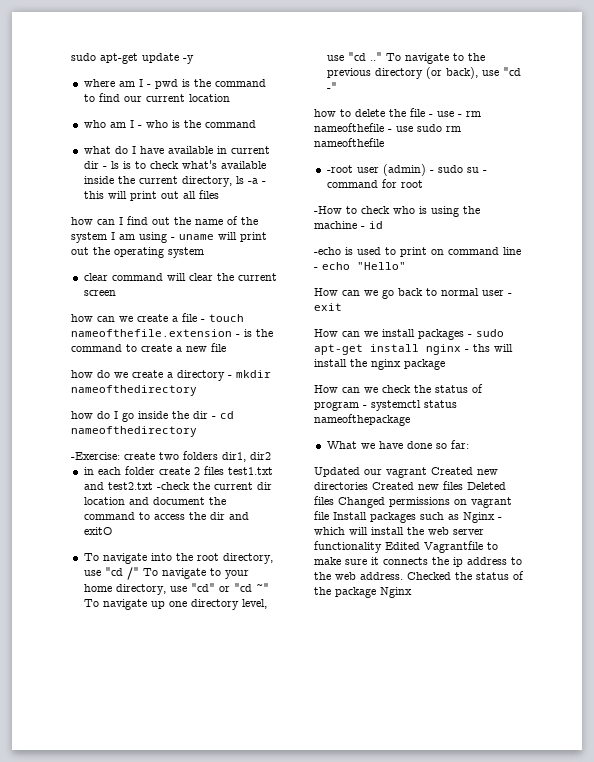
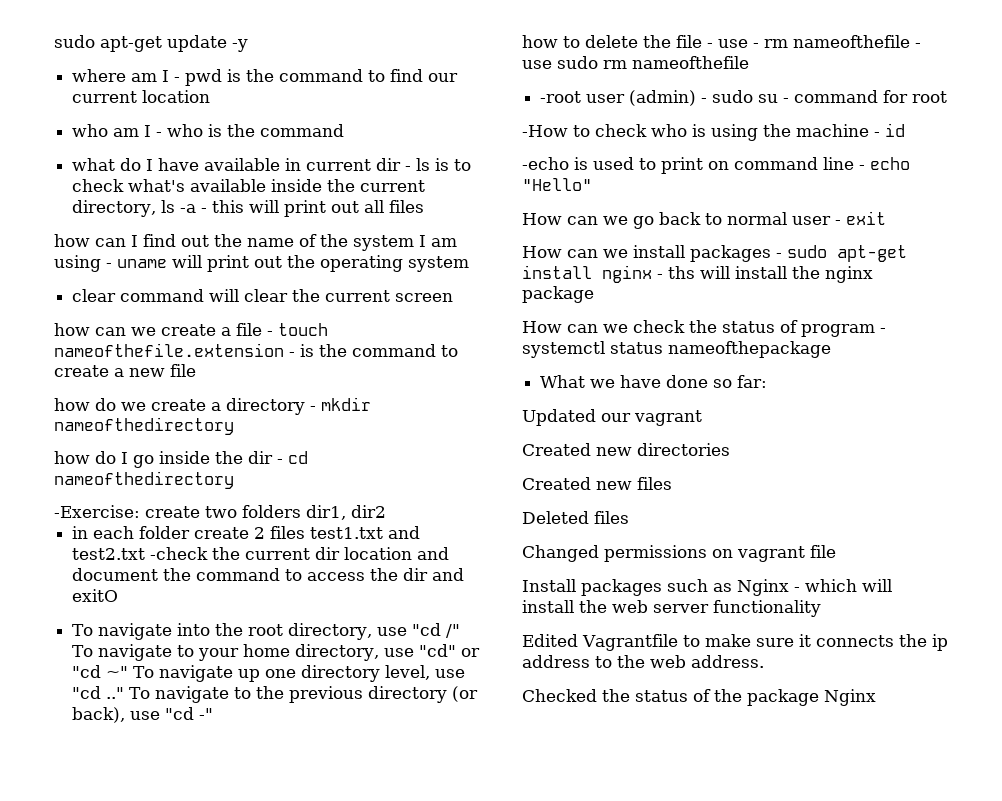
- Updated our vagrant Created new directories Created new files Deleted files Changed permissions on vagrant file Install packages such as Nginx - which will install the web server functionality Edited Vagrantfile to make sure it connects the ip address to the web address. Checked the status of the package Nginx
+ Updated our vagrant
+ Created new directories
+ Created new files
+ Deleted files
+ Changed permissions on vagrant file
+ Install packages such as Nginx - which will install the web server functionality
+ Edited Vagrantfile to make sure it connects the ip address to the web address.
+ Checked the status of the package Nginx

